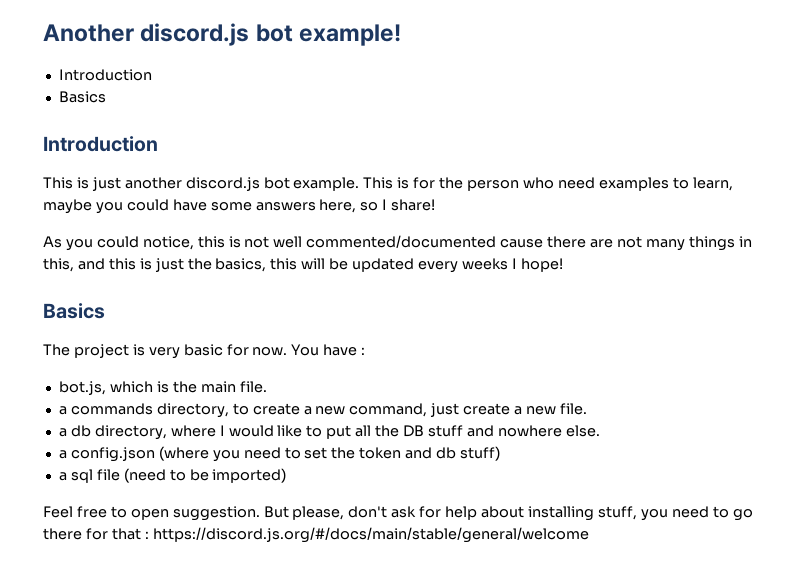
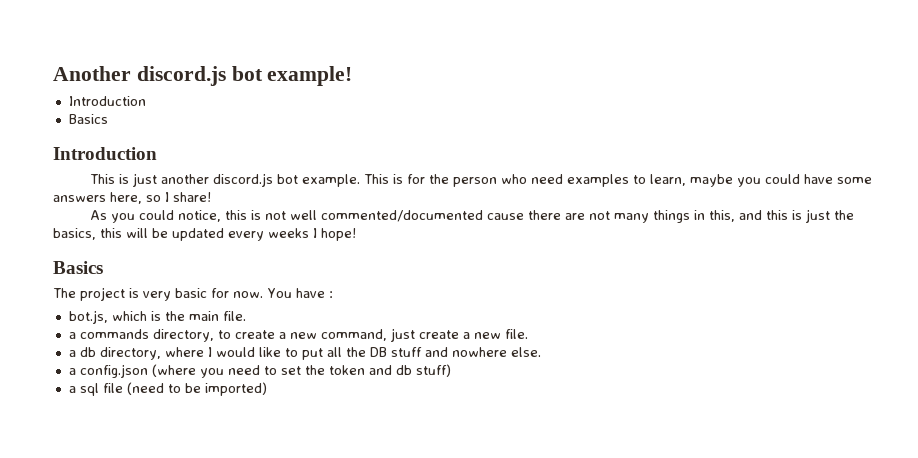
- Feel free to open suggestion. But please, don't ask for help about installing stuff, you need to go there for that : https://discord.js.org/#/docs/main/stable/general/welcome

